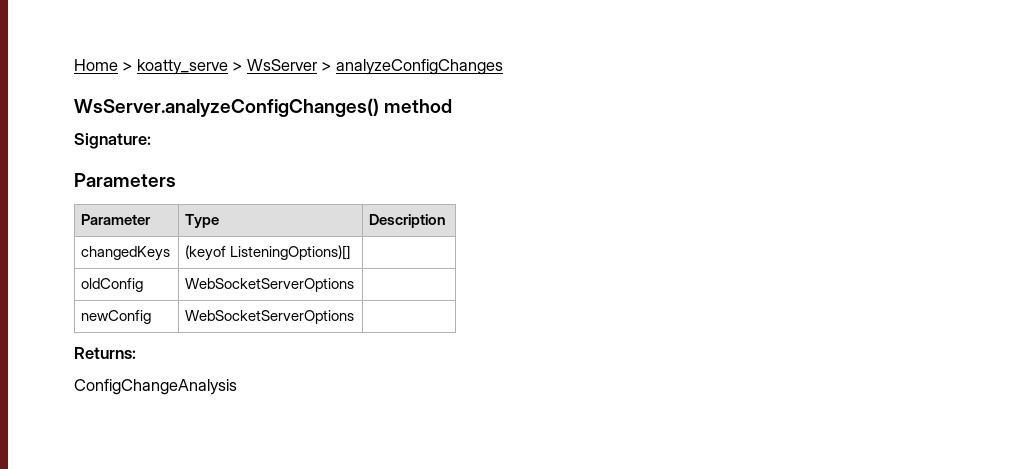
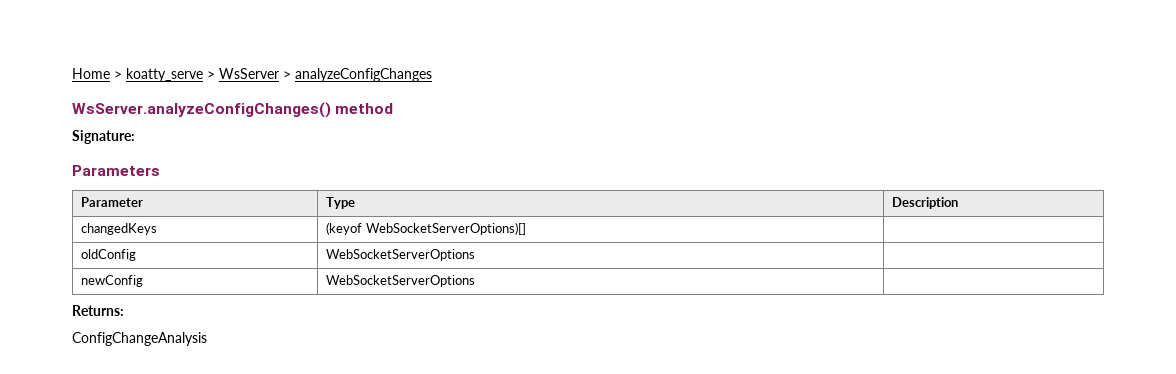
- changedKeys | (keyof ListeningOptions)[] |
+ changedKeys | (keyof WebSocketServerOptions)[] |

